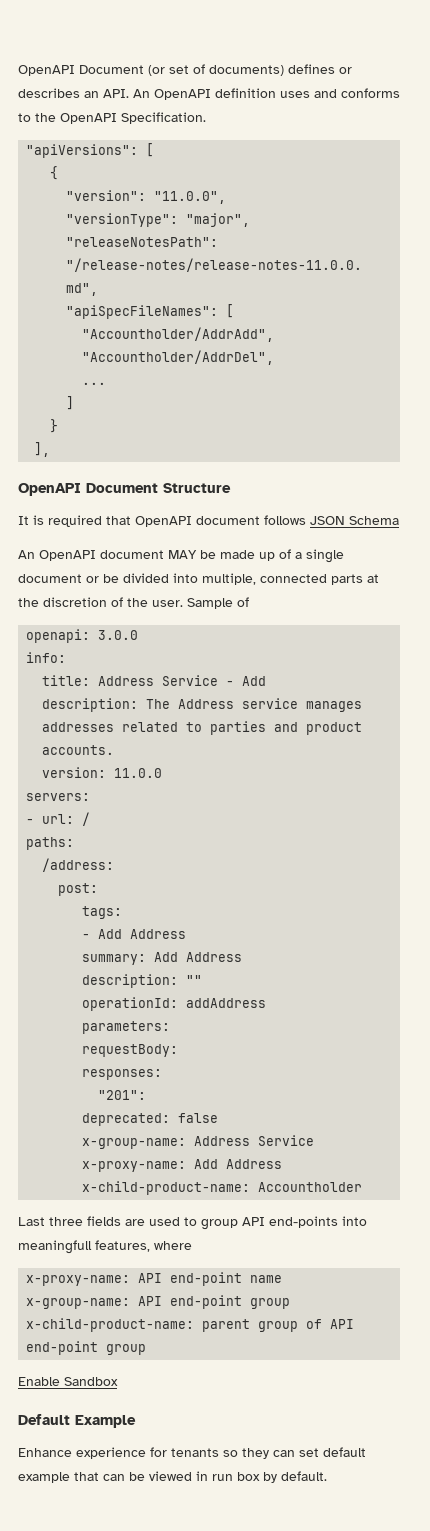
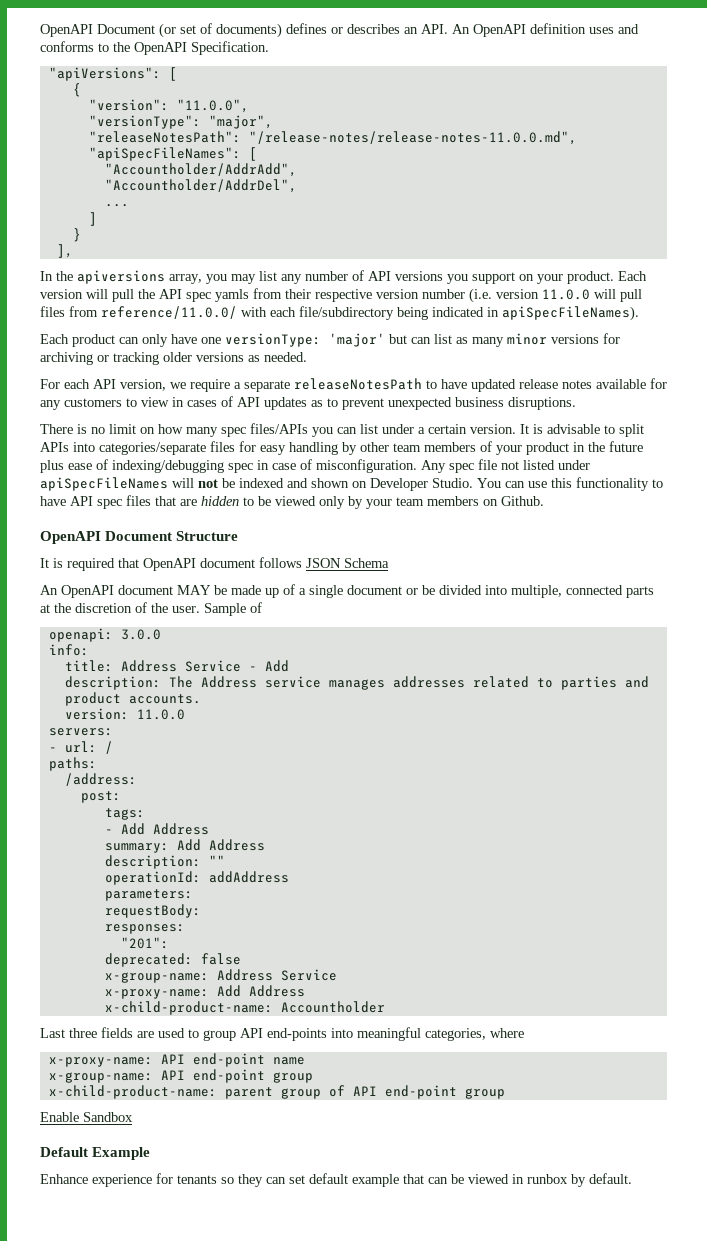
+ In the apiversions array, you may list any number of API versions you support on your product. Each version will pull the API spec yamls from their respective version number (i.e. version 11.0.0 will pull files from reference/11.0.0/ with each file/subdirectory being indicated in apiSpecFileNames).
+ Each product can only have one versionType: 'major' but can list as many minor versions for archiving or tracking older versions as needed.
+ For each API version, we require a separate releaseNotesPath to have updated release notes available for any customers to view in cases of API updates as to prevent unexpected business disruptions.
+ There is no limit on how many spec files/APIs you can list under a certain version. It is advisable to split APIs into categories/separate files for easy handling by other team members of your product in the future plus ease of indexing/debugging spec in case of misconfiguration. Any spec file not listed under apiSpecFileNames will not be indexed and shown on Developer Studio. You can use this functionality to have API spec files that are hidden to be viewed only by your team members on Github.
- Last three fields are used to group API end-points into meaningfull features, where
+ Last three fields are used to group API end-points into meaningful categories, where
- Enhance experience for tenants so they can set default example that can be viewed in run box by default.
+ Enhance experience for tenants so they can set default example that can be viewed in runbox by default.

